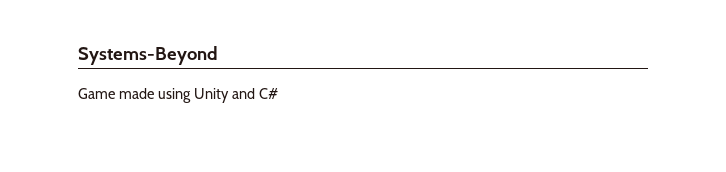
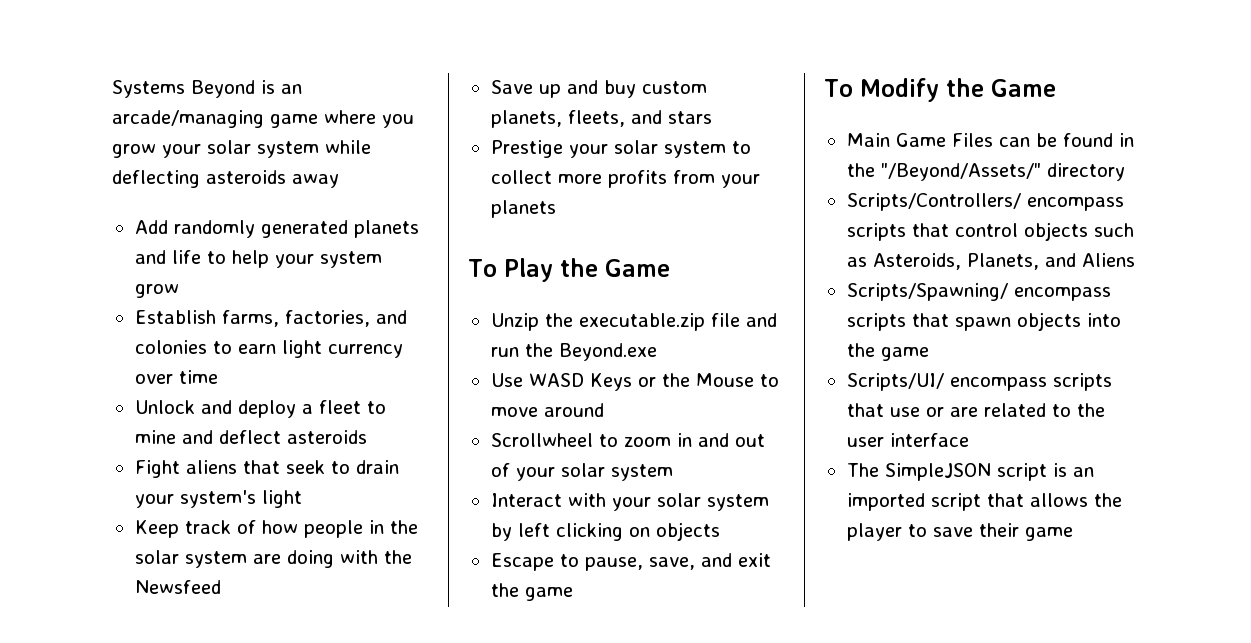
- Systems-Beyond
- Game made using Unity and C#
+ Systems Beyond is an arcade/managing game where you grow your solar system while deflecting asteroids away
+ Add randomly generated planets and life to help your system grow
+ Establish farms, factories, and colonies to earn light currency over time
+ Unlock and deploy a fleet to mine and deflect asteroids
+ Fight aliens that seek to drain your system's light
+ Keep track of how people in the solar system are doing with the Newsfeed
+ Save up and buy custom planets, fleets, and stars
+ Prestige your solar system to collect more profits from your planets
+ To Play the Game
+ Unzip the executable.zip file and run the Beyond.exe
+ Use WASD Keys or the Mouse to move around
+ Scrollwheel to zoom in and out of your solar system
+ Interact with your solar system by left clicking on objects
+ Escape to pause, save, and exit the game
+ To Modify the Game
+ Main Game Files can be found in the "/Beyond/Assets/" directory
+ Scripts/Controllers/ encompass scripts that control objects such as Asteroids, Planets, and Aliens
+ Scripts/Spawning/ encompass scripts that spawn objects into the game
+ Scripts/UI/ encompass scripts that use or are related to the user interface
+ The SimpleJSON script is an imported script that allows the player to save their game

